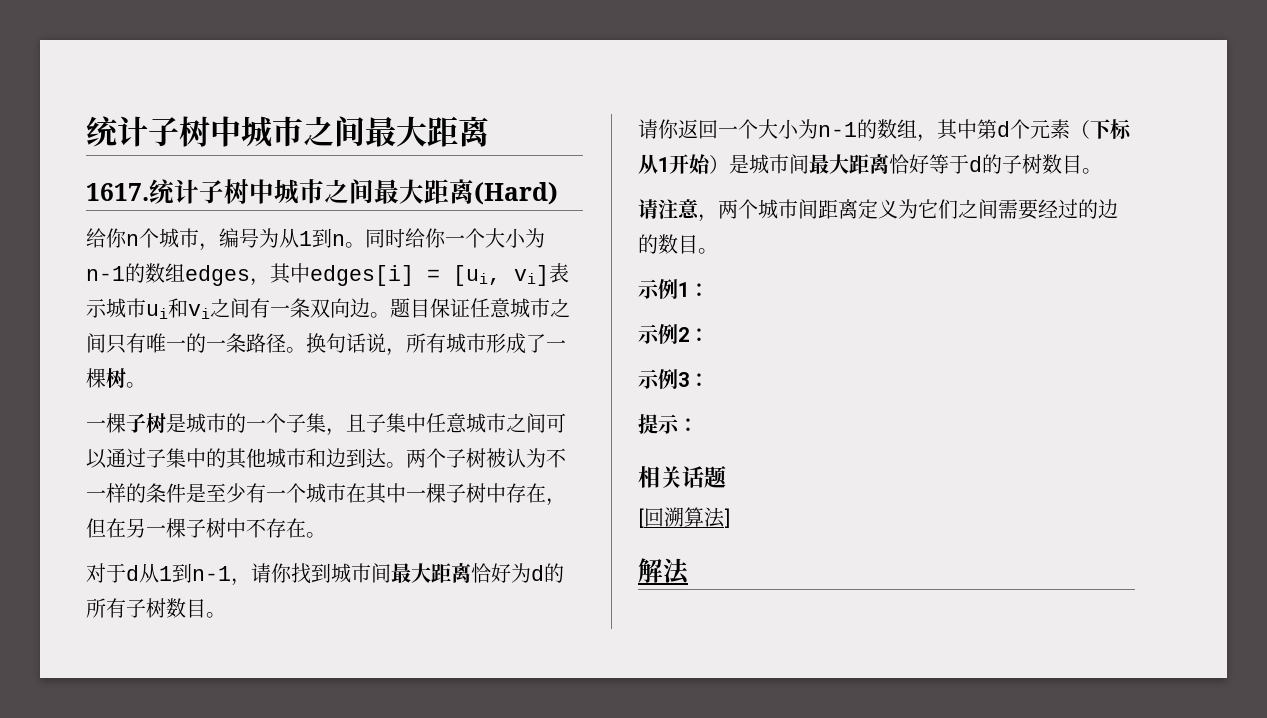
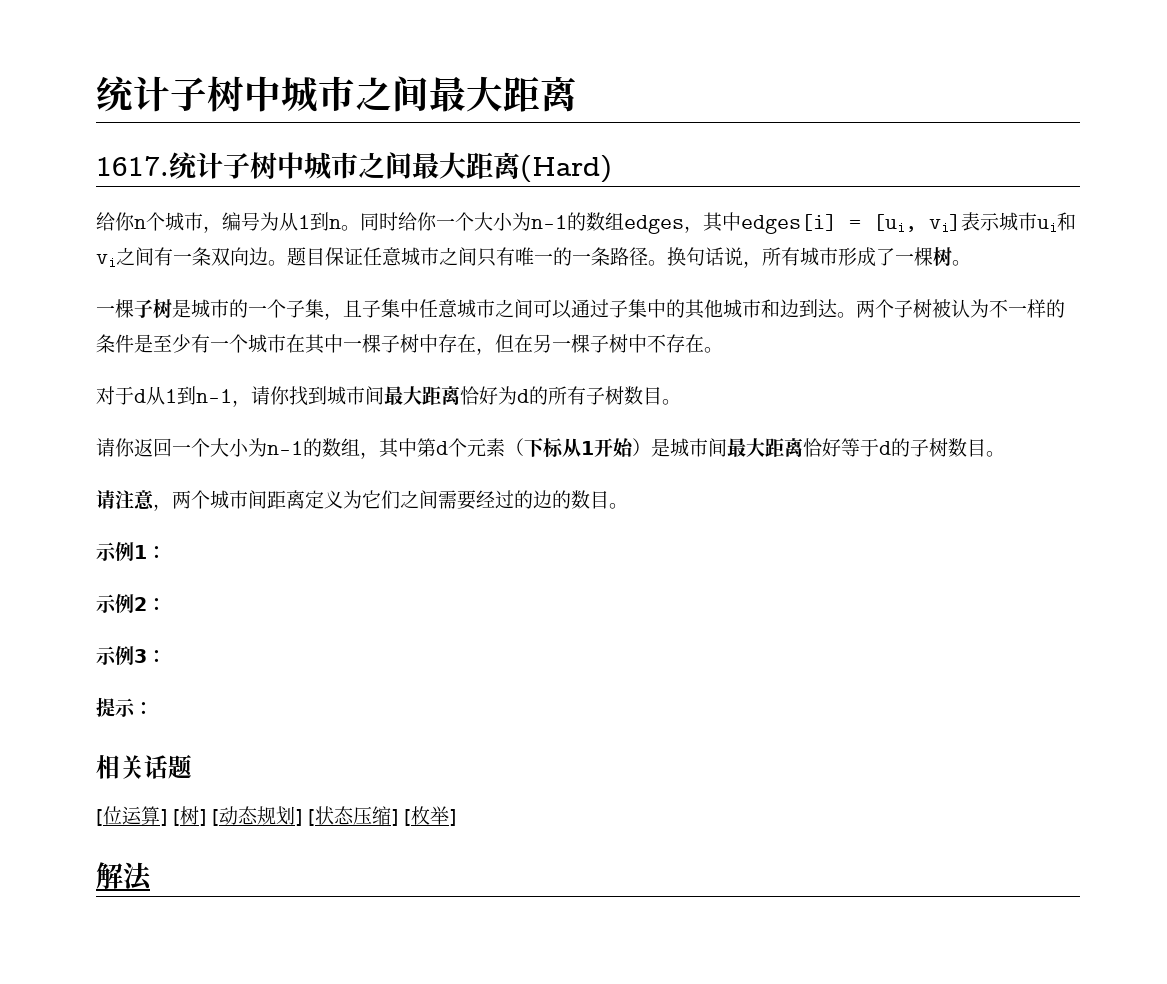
- [回溯算法]
+ [位运算] [树] [动态规划] [状态压缩] [枚举]

